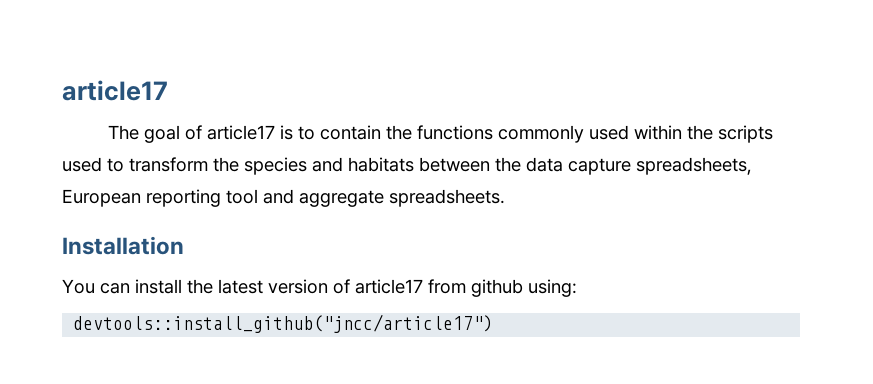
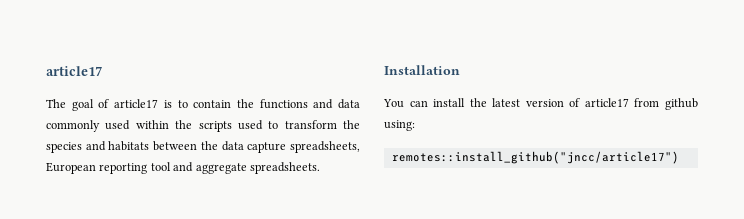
- The goal of article17 is to contain the functions commonly used within the scripts used to transform the species and habitats between the data capture spreadsheets, European reporting tool and aggregate spreadsheets.
+ The goal of article17 is to contain the functions and data commonly used within the scripts used to transform the species and habitats between the data capture spreadsheets, European reporting tool and aggregate spreadsheets.
- devtools::install_github("jncc/article17")
+ remotes::install_github("jncc/article17")

